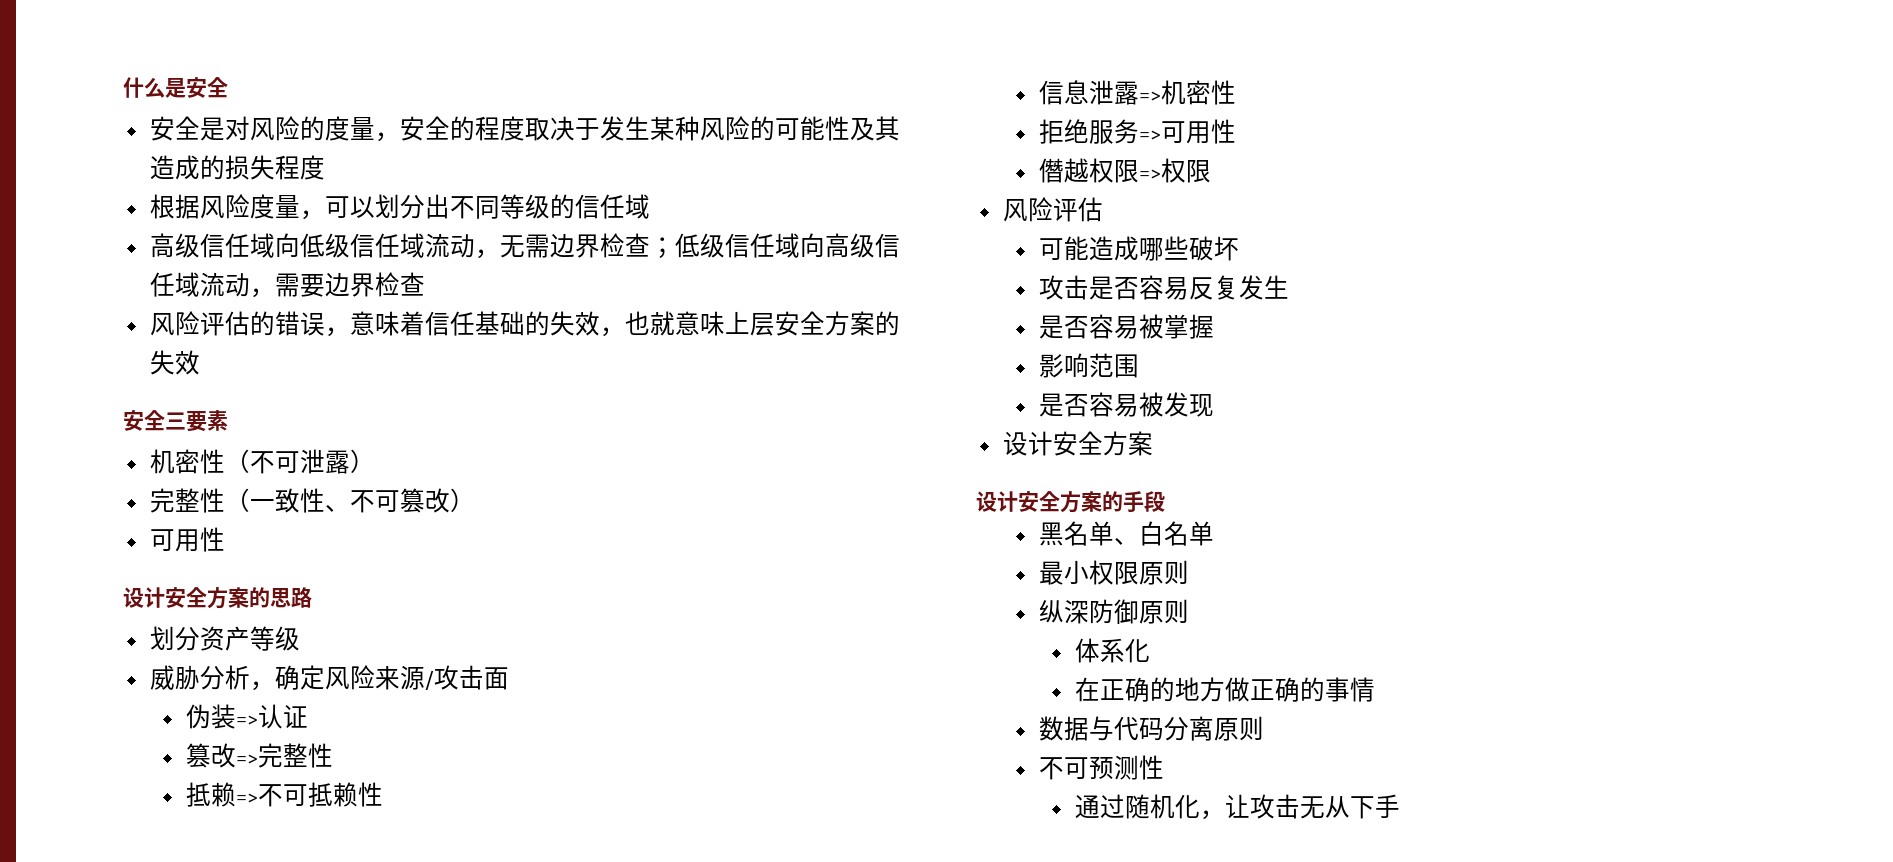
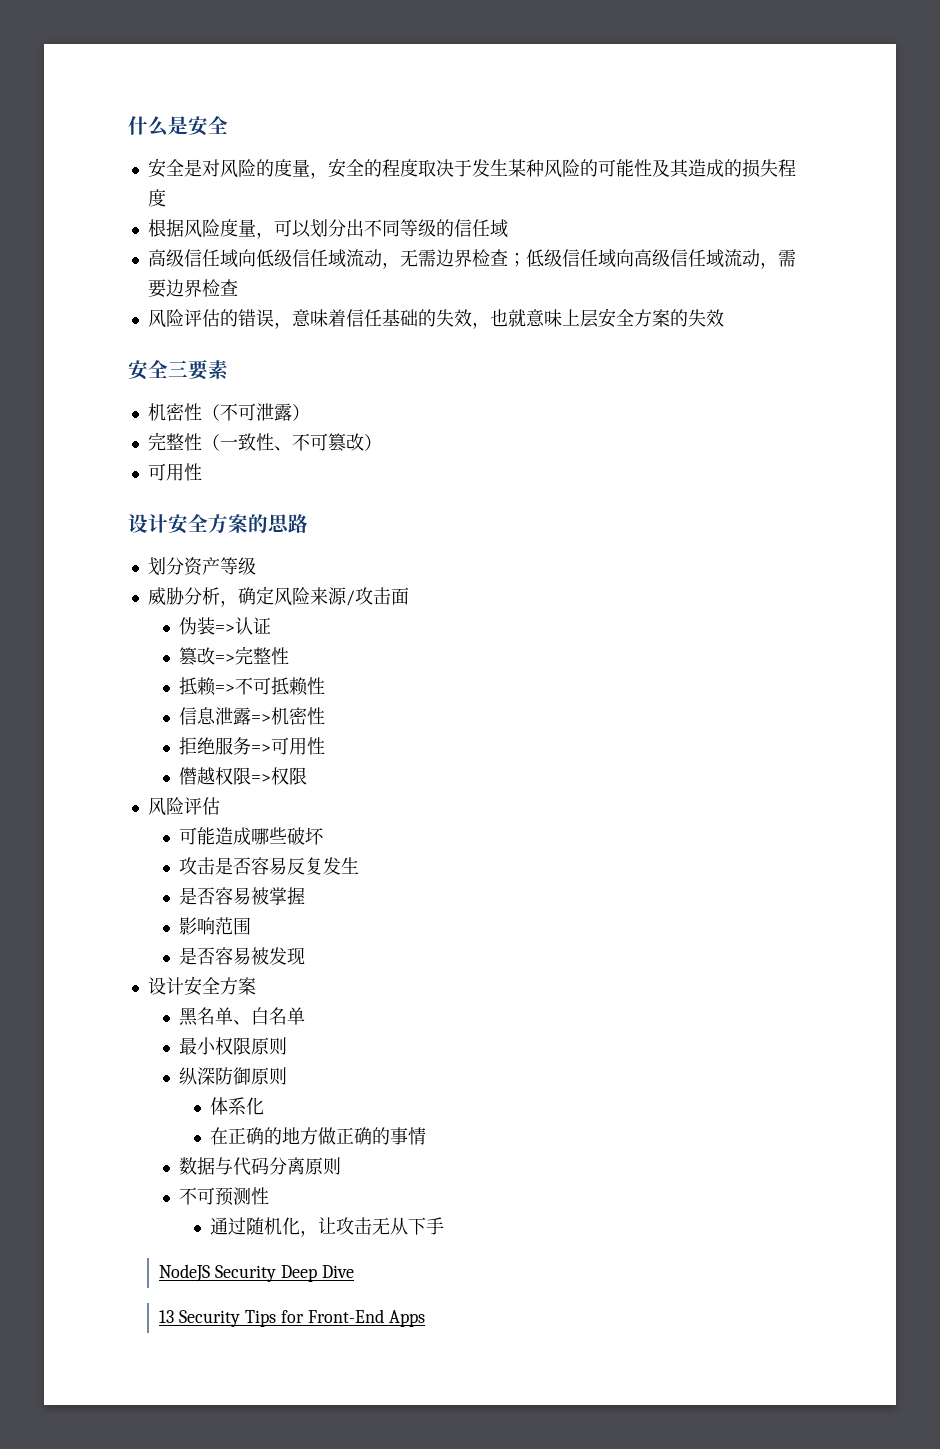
- 设计安全方案的手段
+ NodeJS Security Deep Dive
+ 13 Security Tips for Front-End Apps

